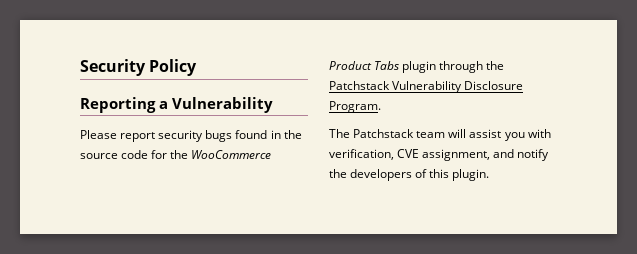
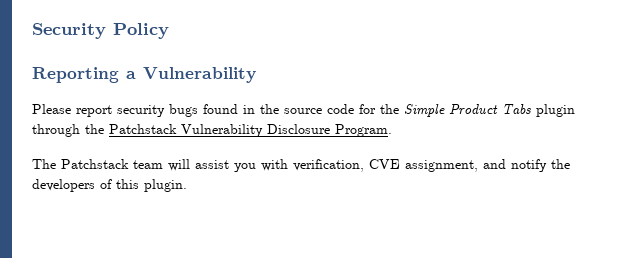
- Please report security bugs found in the source code for the WooCommerce Product Tabs plugin through the Patchstack Vulnerability Disclosure Program.
+ Please report security bugs found in the source code for the Simple Product Tabs plugin through the Patchstack Vulnerability Disclosure Program.

